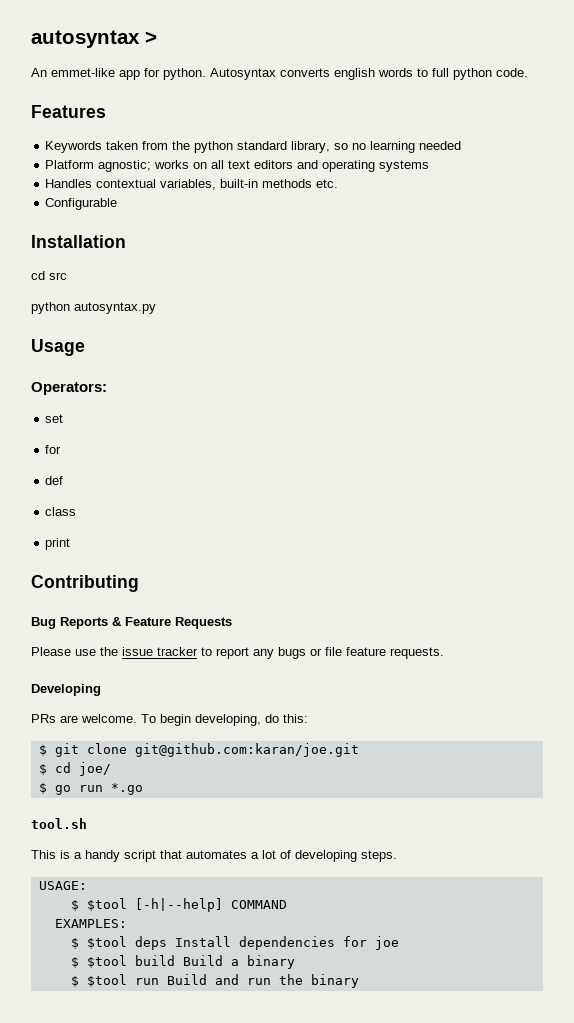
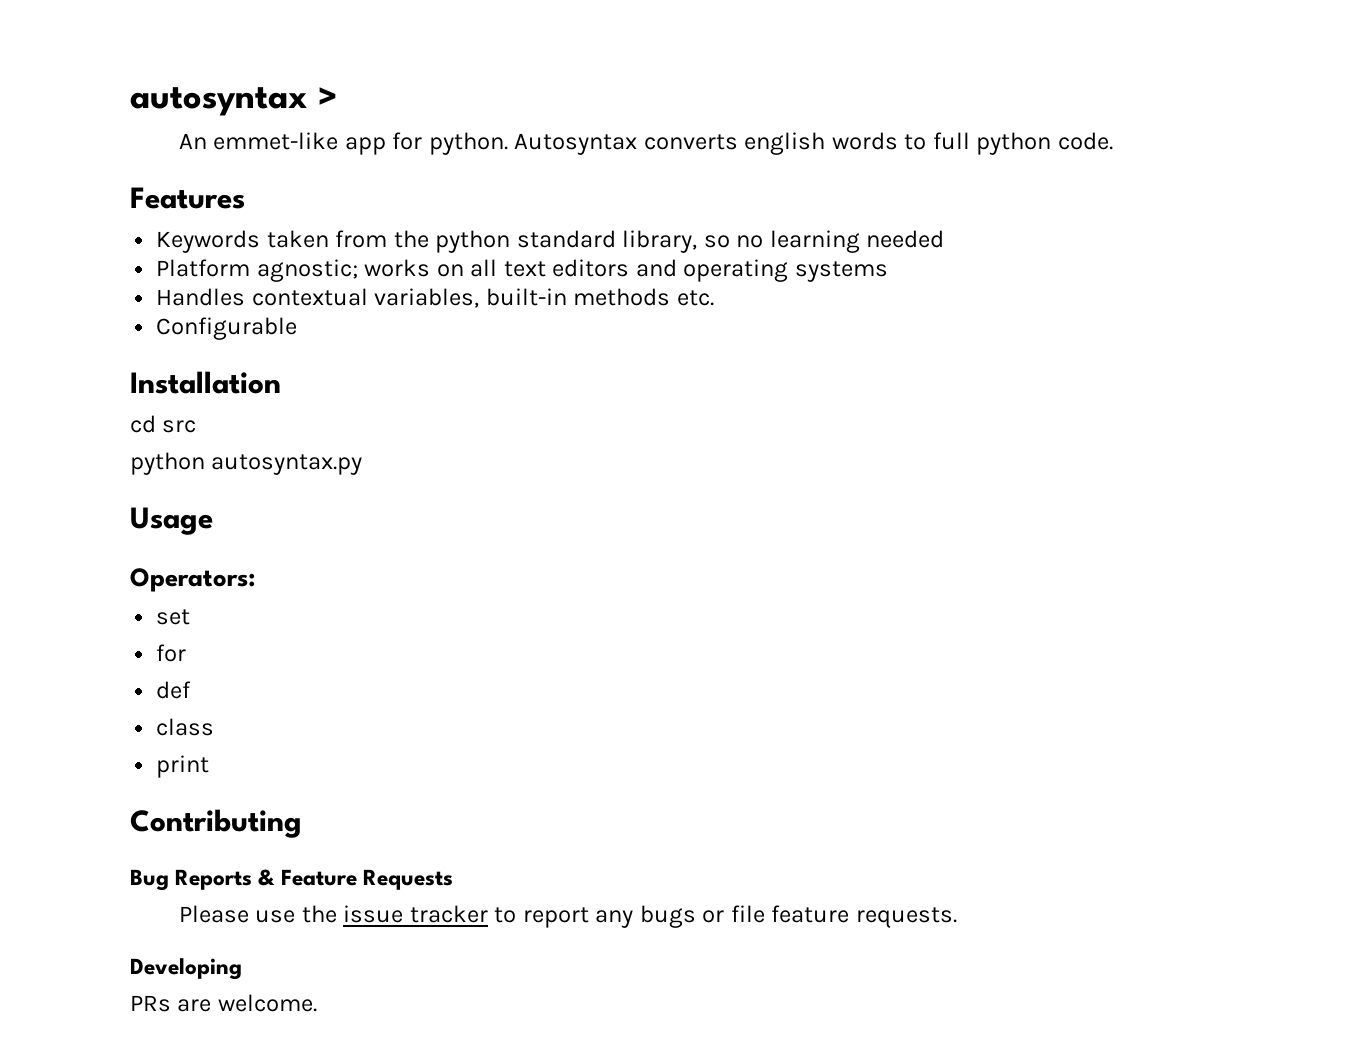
- To begin developing, do this:
- $ git clone git@github.com:karan/joe.git
- $ cd joe/
- $ go run *.go
- tool.sh
- This is a handy script that automates a lot of developing steps.
- USAGE:
- $ $tool [-h|--help] COMMAND
- EXAMPLES:
- $ $tool deps Install dependencies for joe
- $ $tool build Build a binary
- $ $tool run Build and run the binary

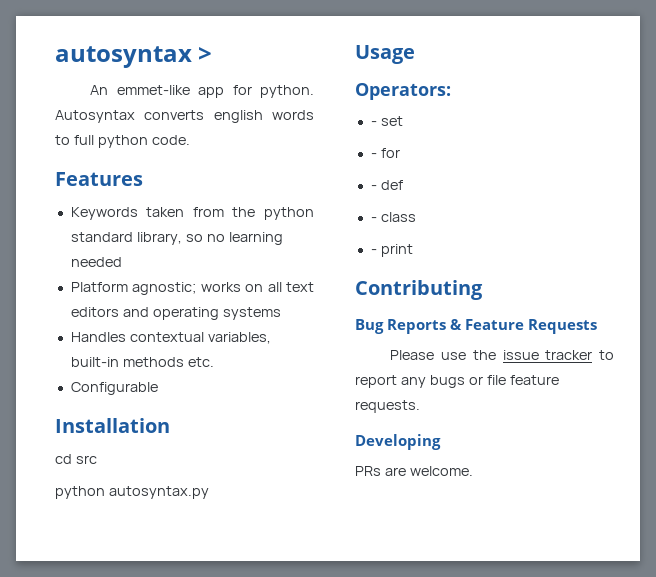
- set
- for
+ - set
+ - for
- def
+ - def
- class
+ - class
- print
+ - print

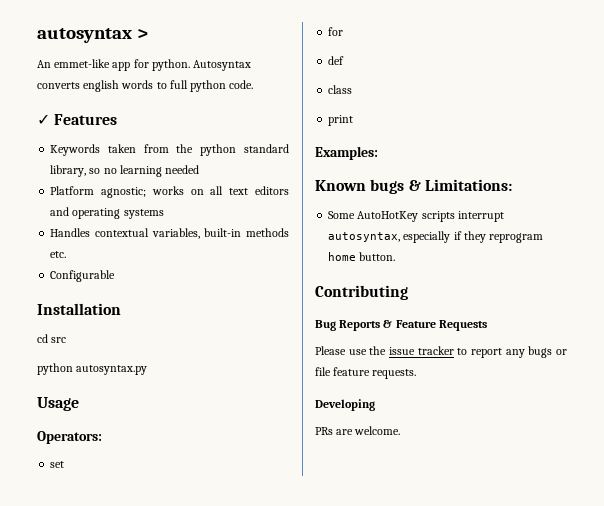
- Features
+ ✓ Features
- - set
- - for
+ set
+ for
- - def
+ def
- - class
+ class
- - print
+ print
+ Examples:
+ Known bugs & Limitations:
+ Some AutoHotKey scripts interrupt autosyntax, especially if they reprogram home button.

